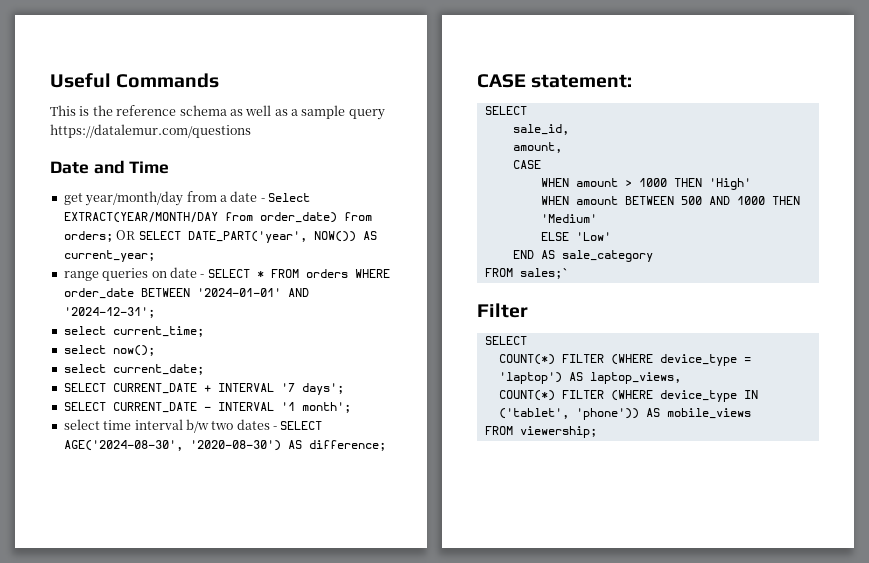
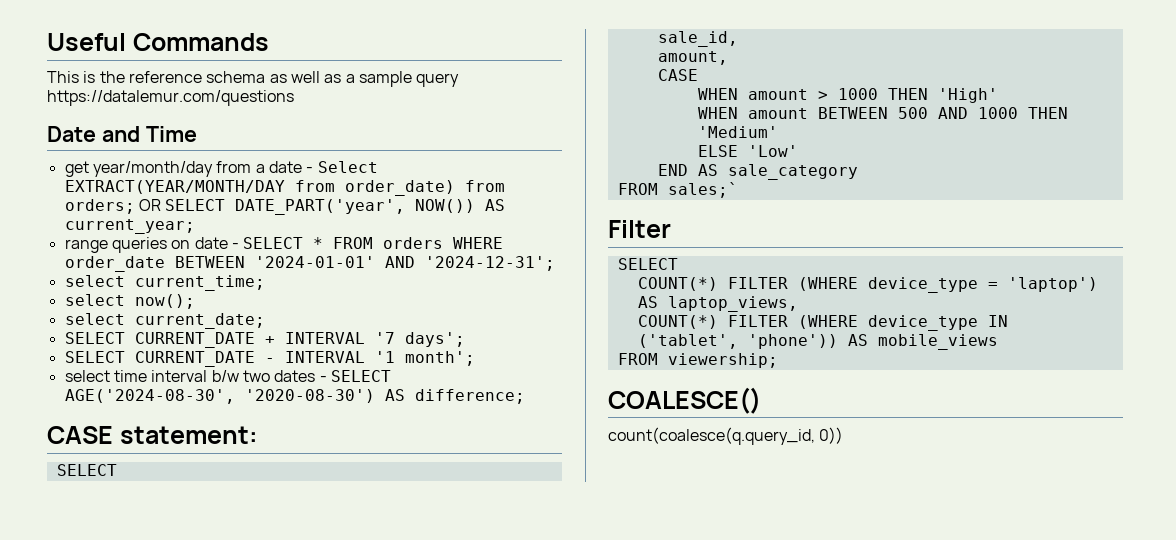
+ COALESCE()
+ count(coalesce(q.query_id, 0))

